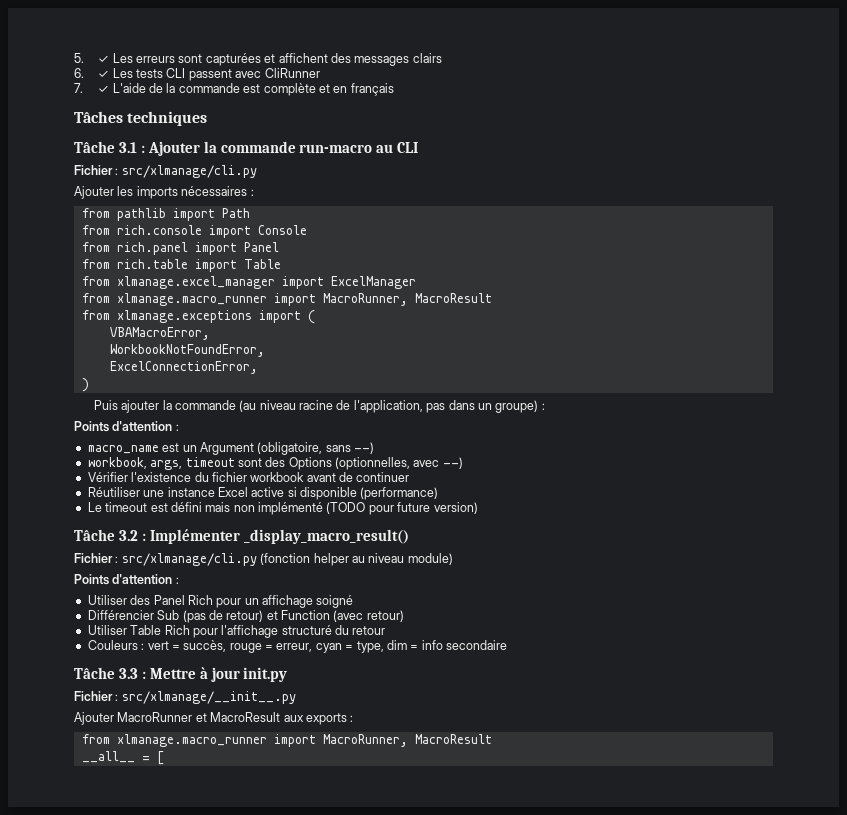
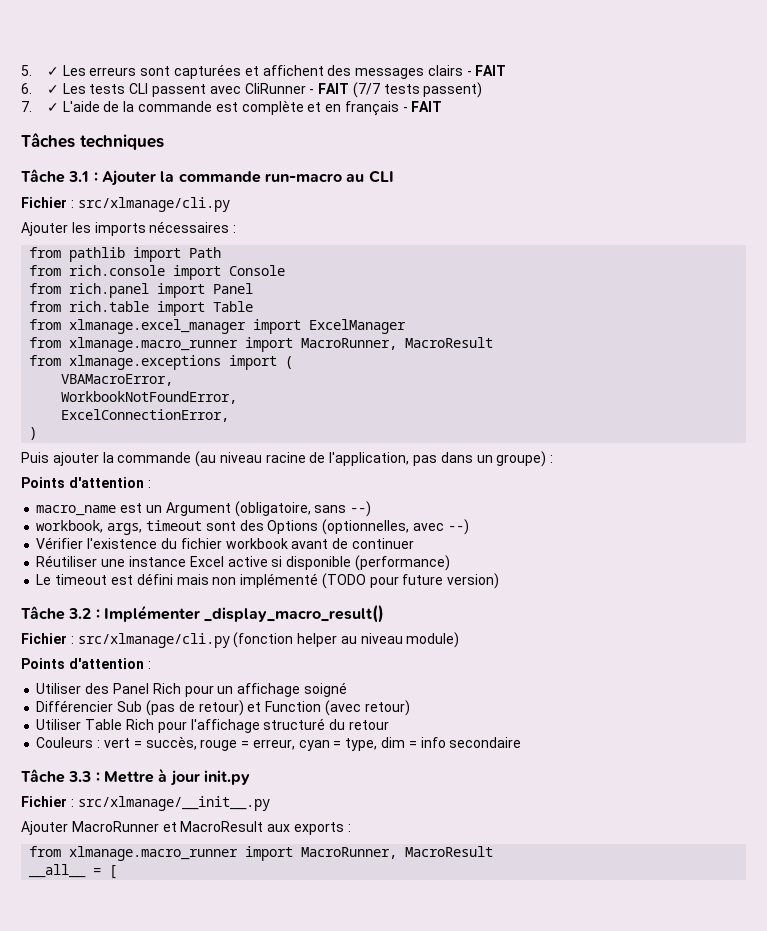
- 5. ✓ Les erreurs sont capturées et affichent des messages clairs
+ 5. ✓ Les erreurs sont capturées et affichent des messages clairs - FAIT
- 6. ✓ Les tests CLI passent avec CliRunner
+ 6. ✓ Les tests CLI passent avec CliRunner - FAIT (7/7 tests passent)
- 7. ✓ L'aide de la commande est complète et en français
+ 7. ✓ L'aide de la commande est complète et en français - FAIT

